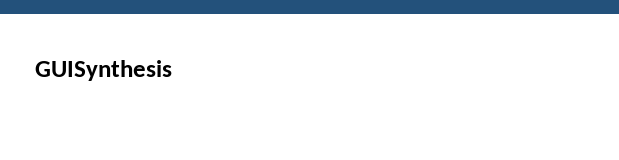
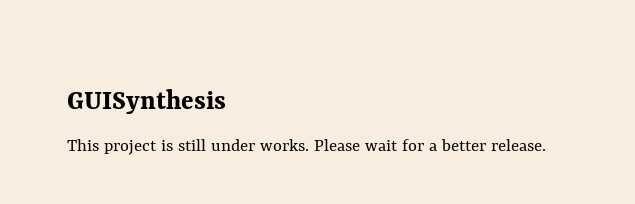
+ This project is still under works. Please wait for a better release.

